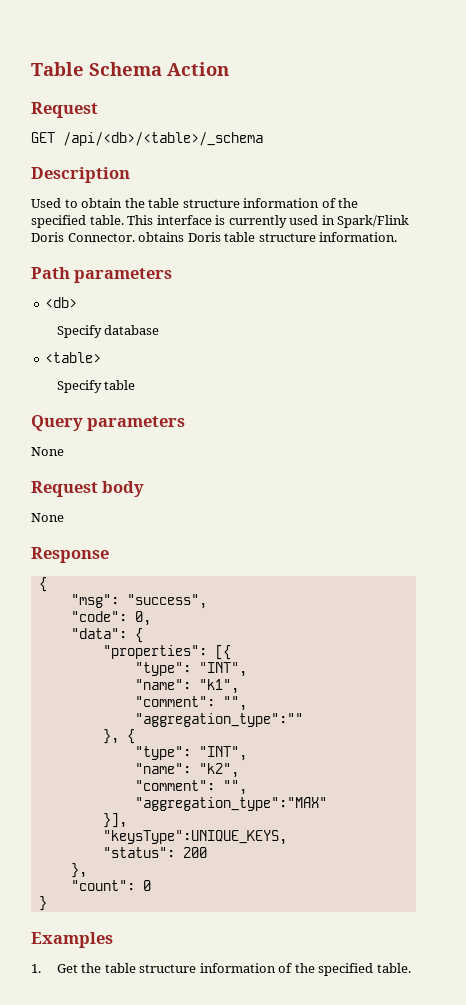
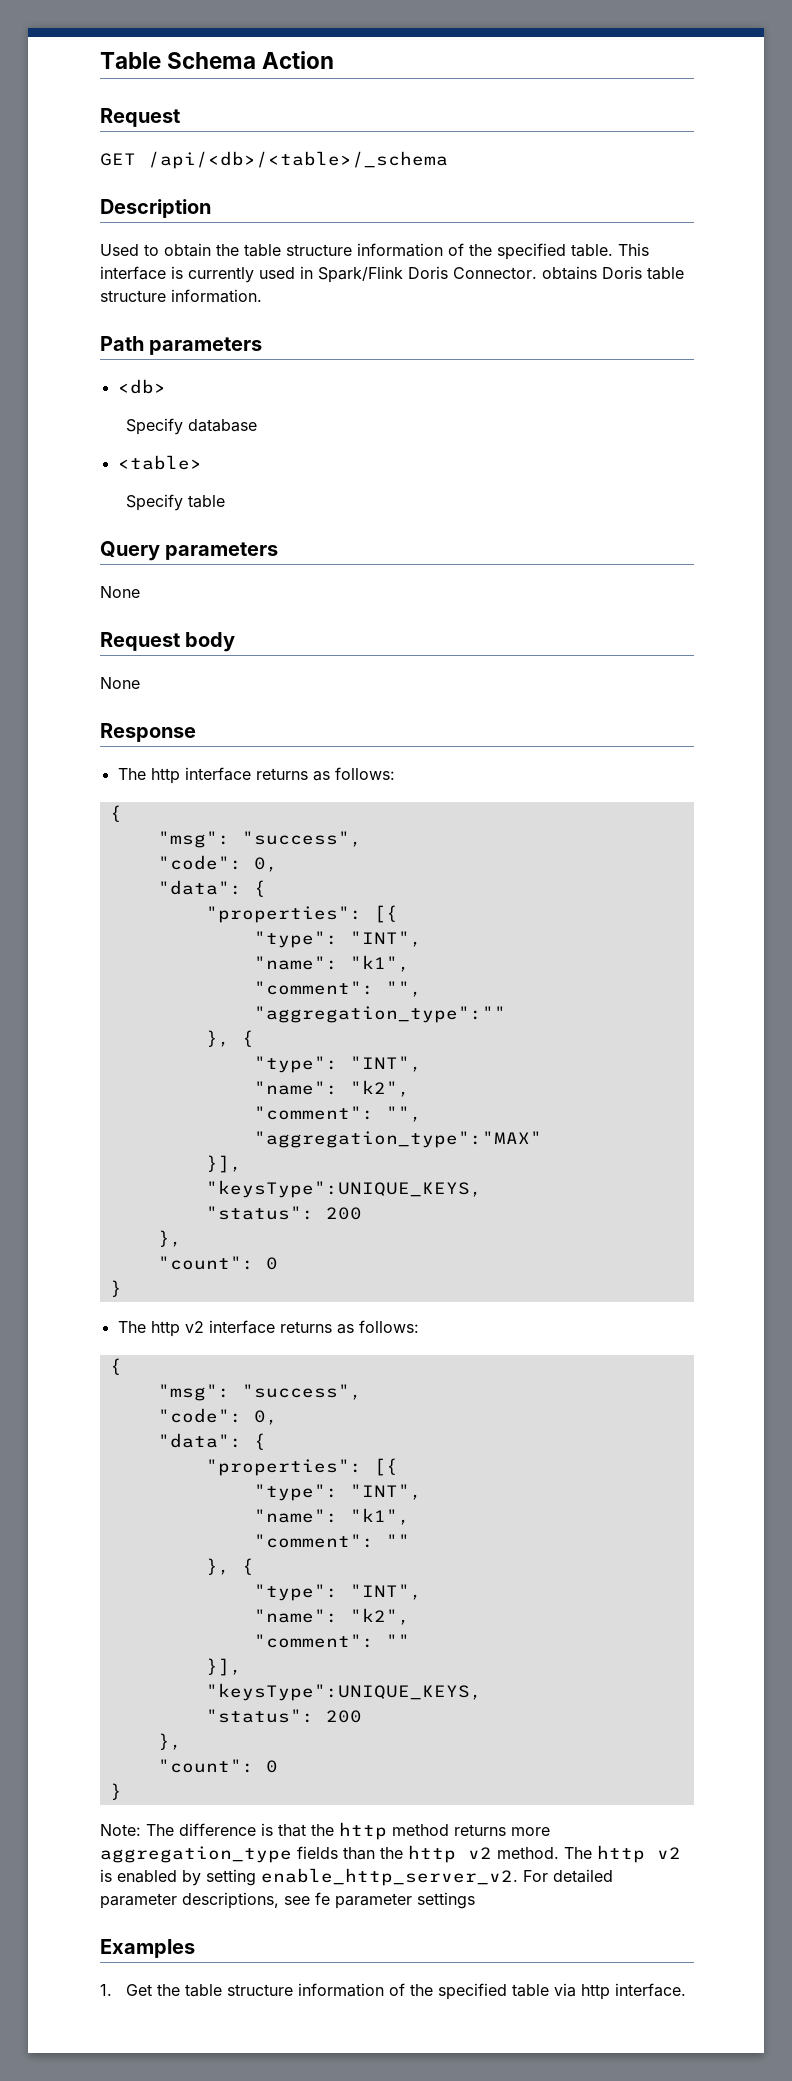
+ The http interface returns as follows:
+ The http v2 interface returns as follows:
+ {
+ "msg": "success",
+ "code": 0,
+ "data": {
+ "properties": [{
+ "type": "INT",
+ "name": "k1",
+ "comment": ""
+ }, {
+ "type": "INT",
+ "name": "k2",
+ "comment": ""
+ }],
+ "keysType":UNIQUE_KEYS,
+ "status": 200
+ },
+ "count": 0
+ }
+ Note: The difference is that the http method returns more aggregation_type fields than the http v2 method. The http v2 is enabled by setting enable_http_server_v2. For detailed parameter descriptions, see fe parameter settings
- 1. Get the table structure information of the specified table.
+ 1. Get the table structure information of the specified table via http interface.

